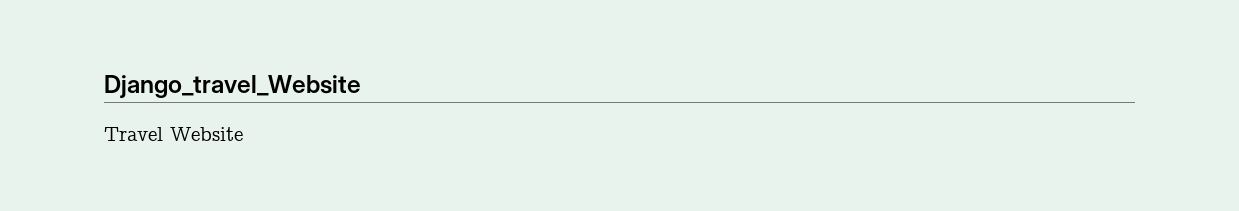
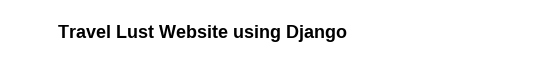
- Django_travel_Website
- Travel Website
+ Travel Lust Website using Django

